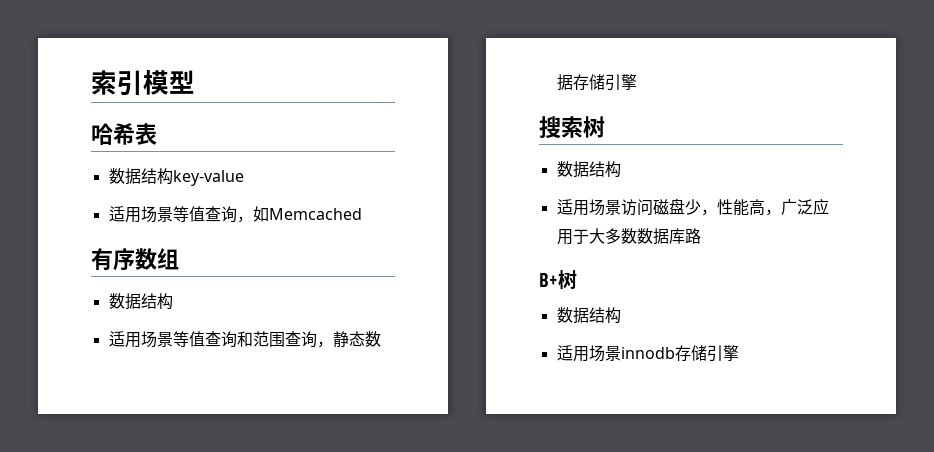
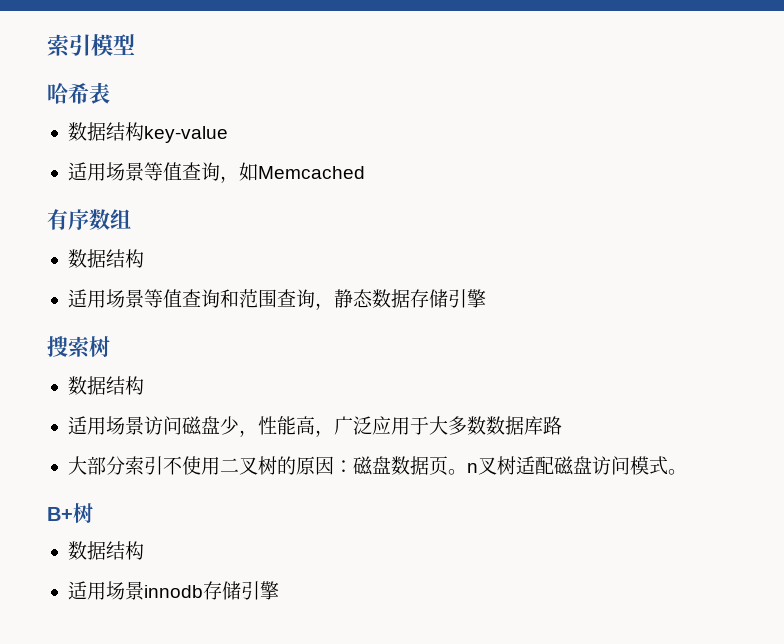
+ 大部分索引不使用二叉树的原因：磁盘数据页。n叉树适配磁盘访问模式。

